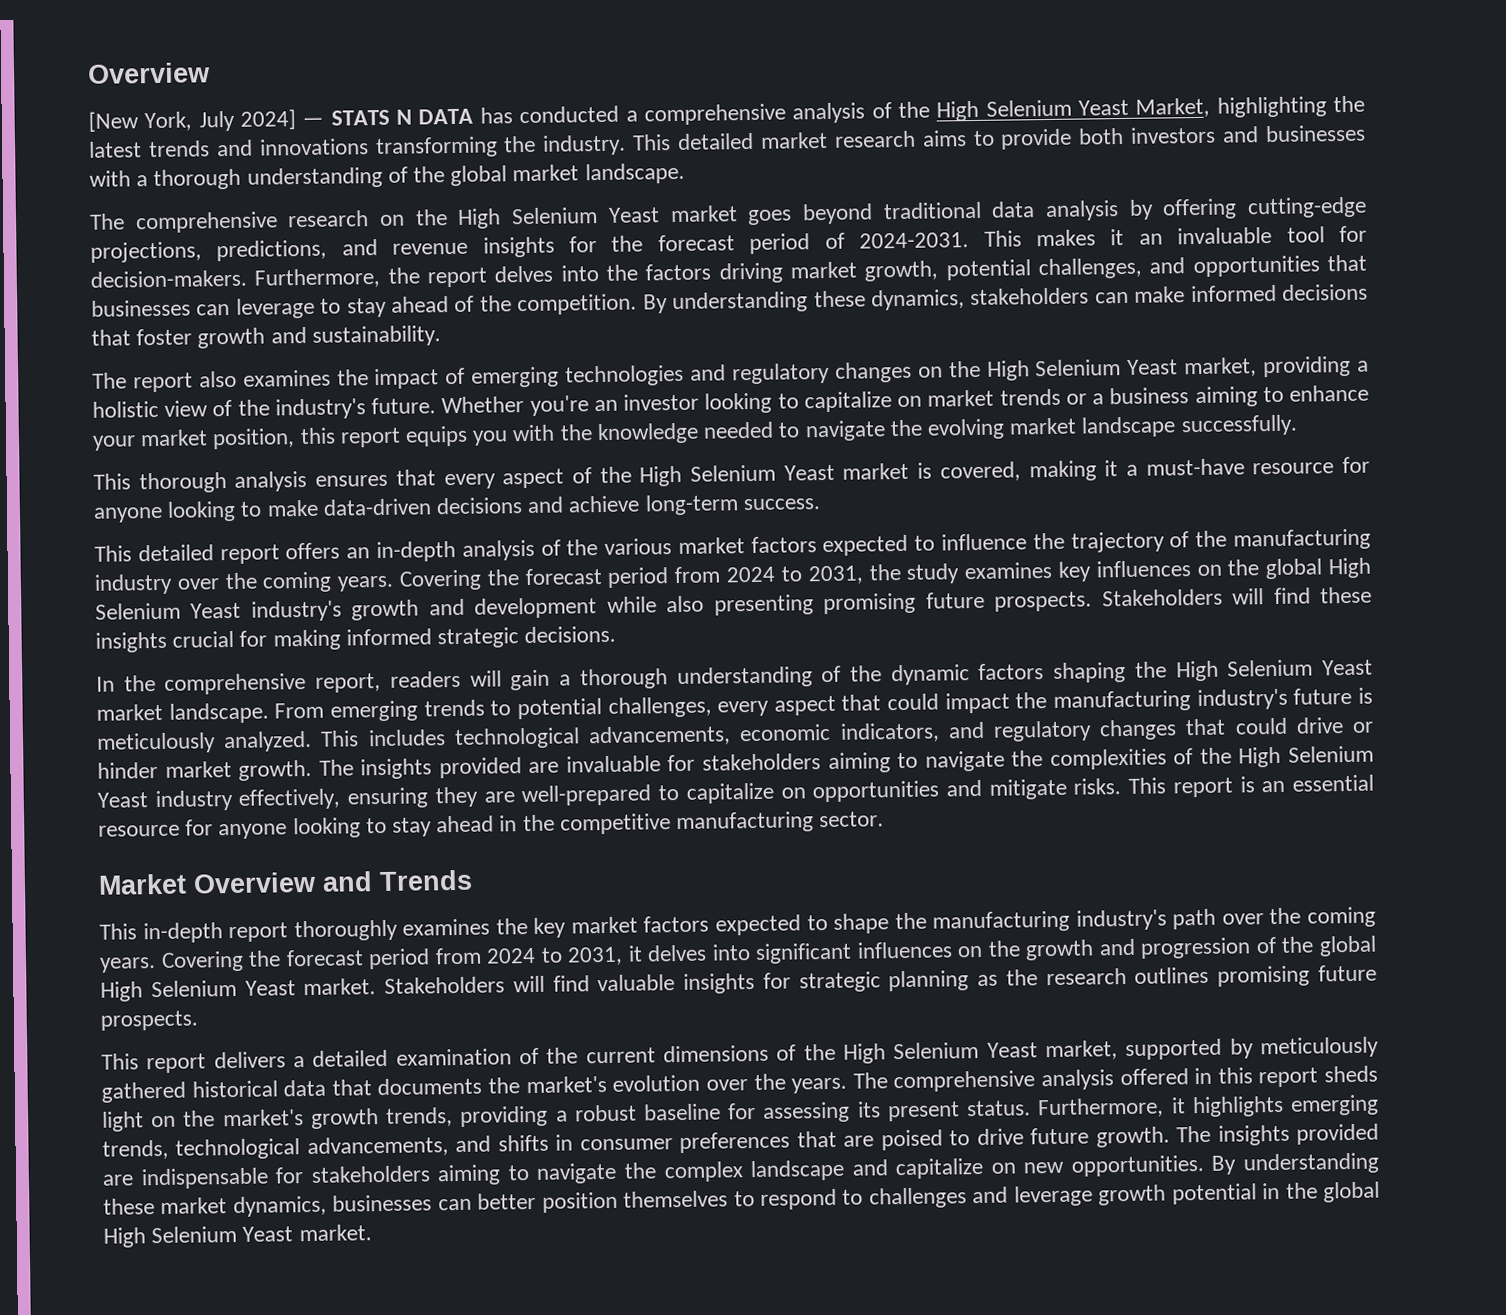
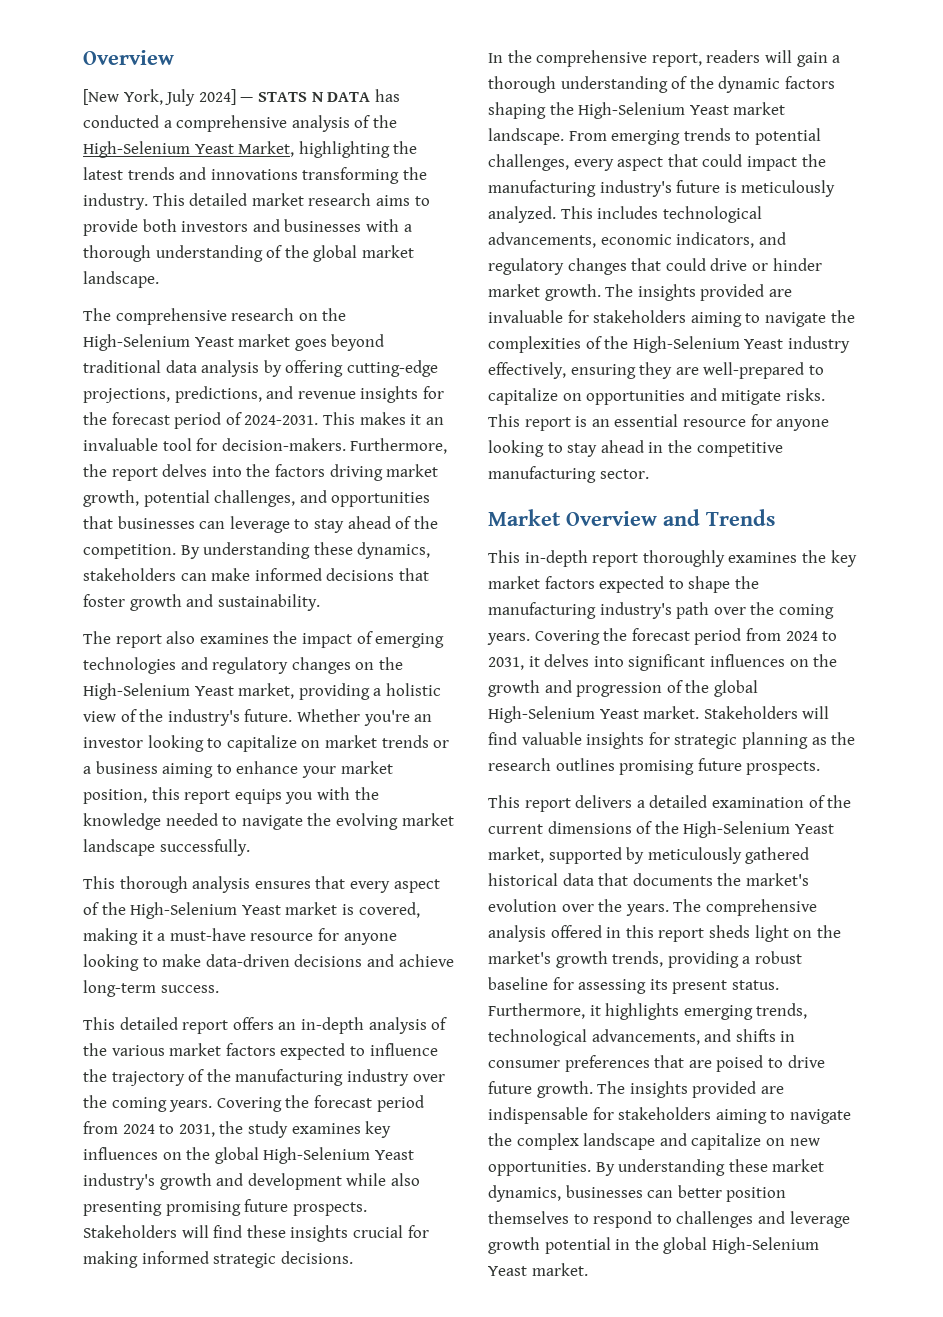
- [New York, July 2024] — STATS N DATA has conducted a comprehensive analysis of the High Selenium Yeast Market, highlighting the latest trends and innovations transforming the industry.
+ [New York, July 2024] — STATS N DATA has conducted a comprehensive analysis of the High-Selenium Yeast Market, highlighting the latest trends and innovations transforming the industry.
- The comprehensive research on the High Selenium Yeast market goes beyond traditional data analysis by offering cutting-edge projections, predictions, and revenue insights for the forecast period of 2024-2031.
+ The comprehensive research on the High-Selenium Yeast market goes beyond traditional data analysis by offering cutting-edge projections, predictions, and revenue insights for the forecast period of 2024-2031.
- The report also examines the impact of emerging technologies and regulatory changes on the High Selenium Yeast market, providing a holistic view of the industry's future.
+ The report also examines the impact of emerging technologies and regulatory changes on the High-Selenium Yeast market, providing a holistic view of the industry's future.
- This thorough analysis ensures that every aspect of the High Selenium Yeast market is covered, making it a must-have resource for anyone looking to make data-driven decisions and achieve long-term success.
+ This thorough analysis ensures that every aspect of the High-Selenium Yeast market is covered, making it a must-have resource for anyone looking to make data-driven decisions and achieve long-term success.
- Covering the forecast period from 2024 to 2031, the study examines key influences on the global High Selenium Yeast industry's growth and development while also presenting promising future prospects.
+ Covering the forecast period from 2024 to 2031, the study examines key influences on the global High-Selenium Yeast industry's growth and development while also presenting promising future prospects.
- In the comprehensive report, readers will gain a thorough understanding of the dynamic factors shaping the High Selenium Yeast market landscape.
+ In the comprehensive report, readers will gain a thorough understanding of the dynamic factors shaping the High-Selenium Yeast market landscape.
- The insights provided are invaluable for stakeholders aiming to navigate the complexities of the High Selenium Yeast industry effectively, ensuring they are well-prepared to capitalize on opportunities and mitigate risks.
+ The insights provided are invaluable for stakeholders aiming to navigate the complexities of the High-Selenium Yeast industry effectively, ensuring they are well-prepared to capitalize on opportunities and mitigate risks.
- Covering the forecast period from 2024 to 2031, it delves into significant influences on the growth and progression of the global High Selenium Yeast market.
+ Covering the forecast period from 2024 to 2031, it delves into significant influences on the growth and progression of the global High-Selenium Yeast market.
- This report delivers a detailed examination of the current dimensions of the High Selenium Yeast market, supported by meticulously gathered historical data that documents the market's evolution over the years.
+ This report delivers a detailed examination of the current dimensions of the High-Selenium Yeast market, supported by meticulously gathered historical data that documents the market's evolution over the years.
- By understanding these market dynamics, businesses can better position themselves to respond to challenges and leverage growth potential in the global High Selenium Yeast market.
+ By understanding these market dynamics, businesses can better position themselves to respond to challenges and leverage growth potential in the global High-Selenium Yeast market.

